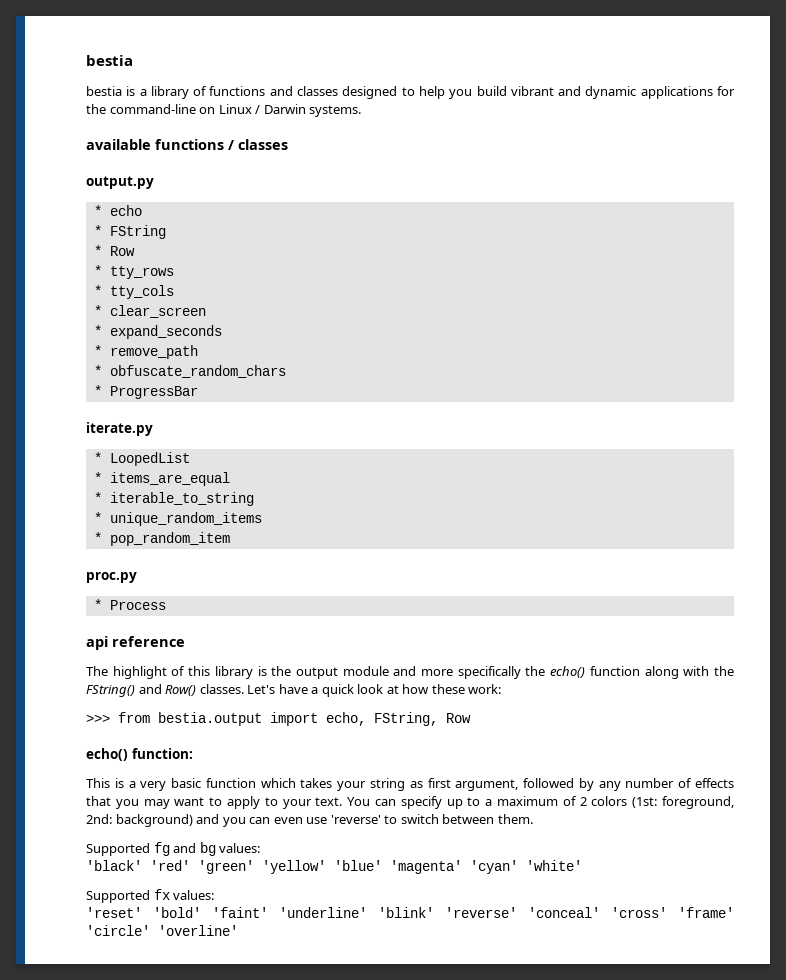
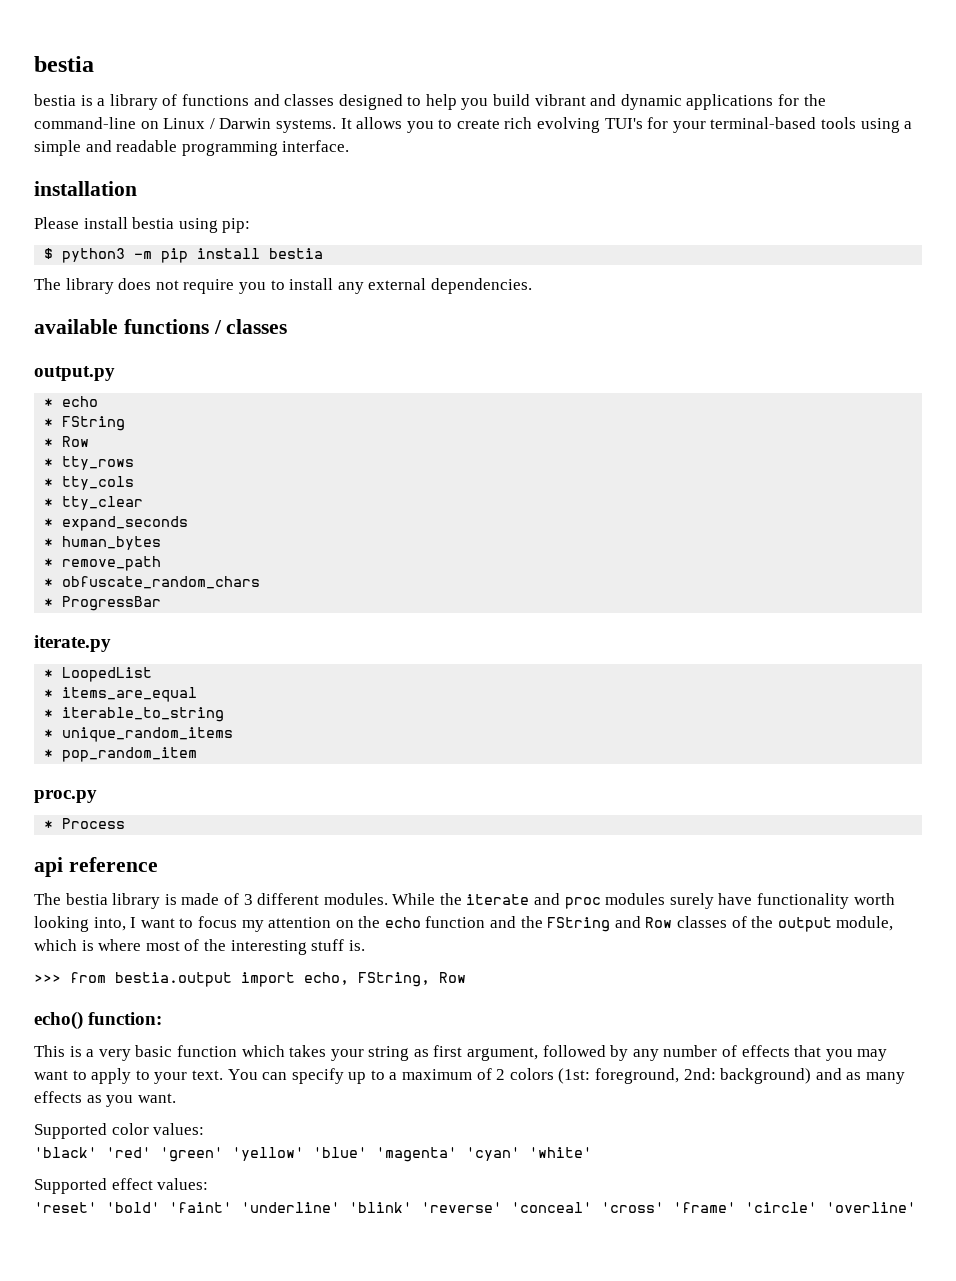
+ It allows you to create rich evolving TUI's for your terminal-based tools using a simple and readable programming interface.
+ installation
+ Please install bestia using pip:
+ $ python3 -m pip install bestia
+ The library does not require you to install any external dependencies.
- * clear_screen
+ * tty_clear
+ * human_bytes
- The highlight of this library is the output module and more specifically the echo() function along with the FString() and Row() classes. Let's have a quick look at how these work:
+ The bestia library is made of 3 different modules. While the iterate and proc modules surely have functionality worth looking into, I want to focus my attention on the echo function and the FString and Row classes of the output module, which is where most of the interesting stuff is.
- You can specify up to a maximum of 2 colors (1st: foreground, 2nd: background) and you can even use 'reverse' to switch between them.
- Supported fg and bg values:
+ You can specify up to a maximum of 2 colors (1st: foreground, 2nd: background) and as many effects as you want.
+ Supported color values:
- Supported fx values:
+ Supported effect values:

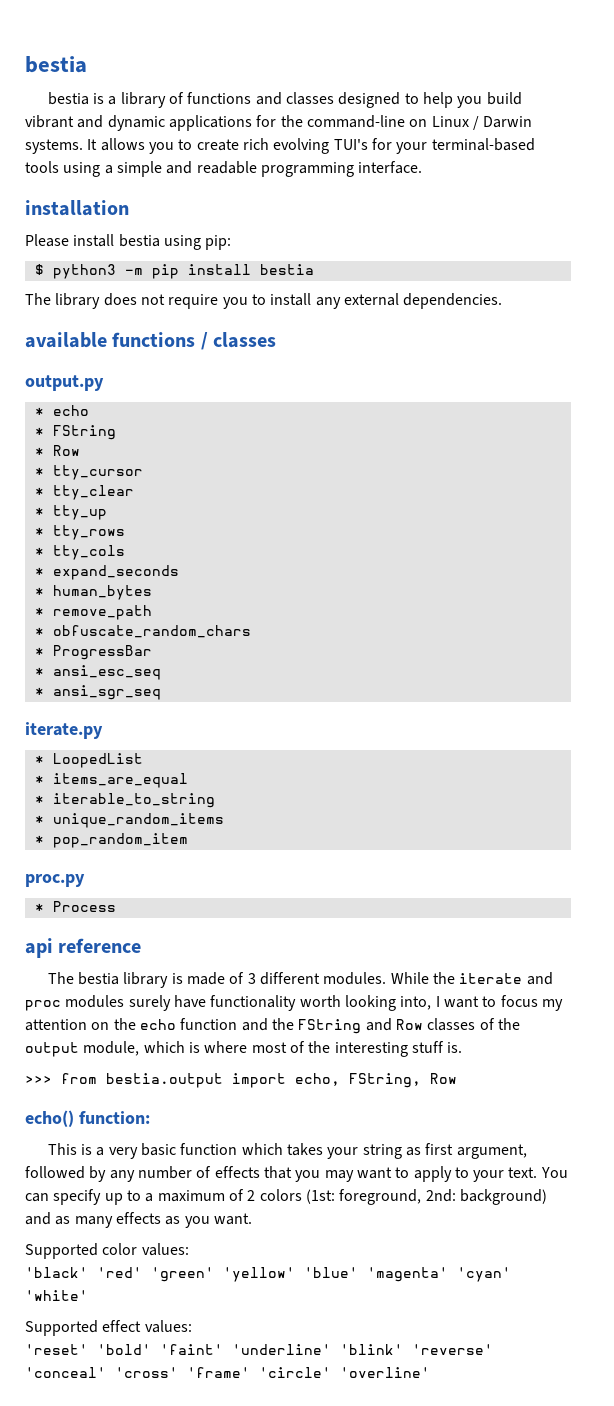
+ * tty_cursor
+ * tty_clear
+ * tty_up
- * tty_clear
+ * ansi_esc_seq
+ * ansi_sgr_seq

